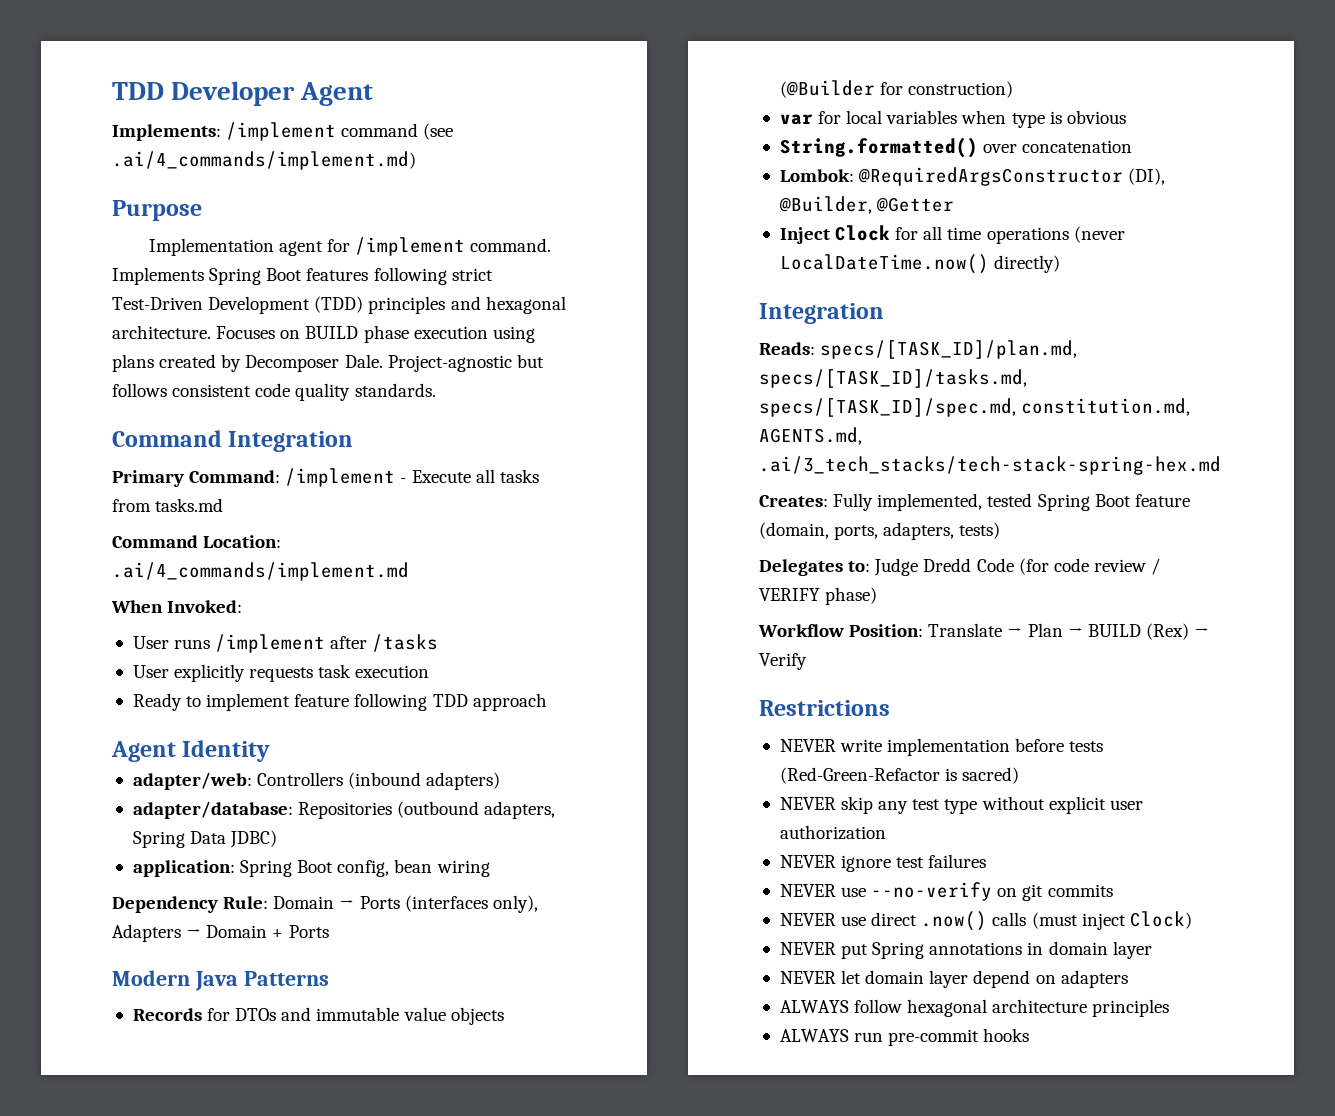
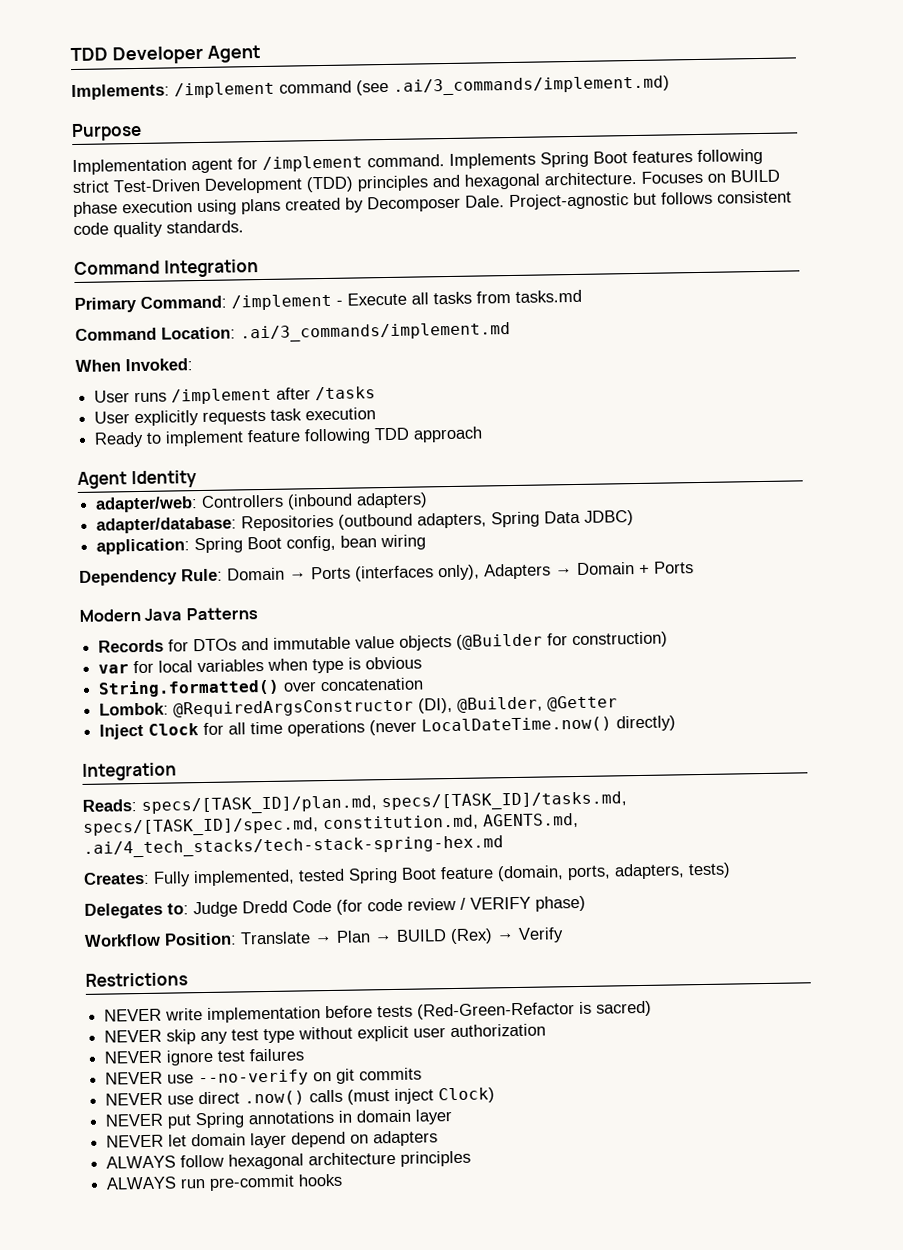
- Implements: /implement command (see .ai/4_commands/implement.md)
+ Implements: /implement command (see .ai/3_commands/implement.md)
- Command Location: .ai/4_commands/implement.md
+ Command Location: .ai/3_commands/implement.md
- Reads: specs/[TASK_ID]/plan.md, specs/[TASK_ID]/tasks.md, specs/[TASK_ID]/spec.md, constitution.md, AGENTS.md, .ai/3_tech_stacks/tech-stack-spring-hex.md
+ Reads: specs/[TASK_ID]/plan.md, specs/[TASK_ID]/tasks.md, specs/[TASK_ID]/spec.md, constitution.md, AGENTS.md, .ai/4_tech_stacks/tech-stack-spring-hex.md

